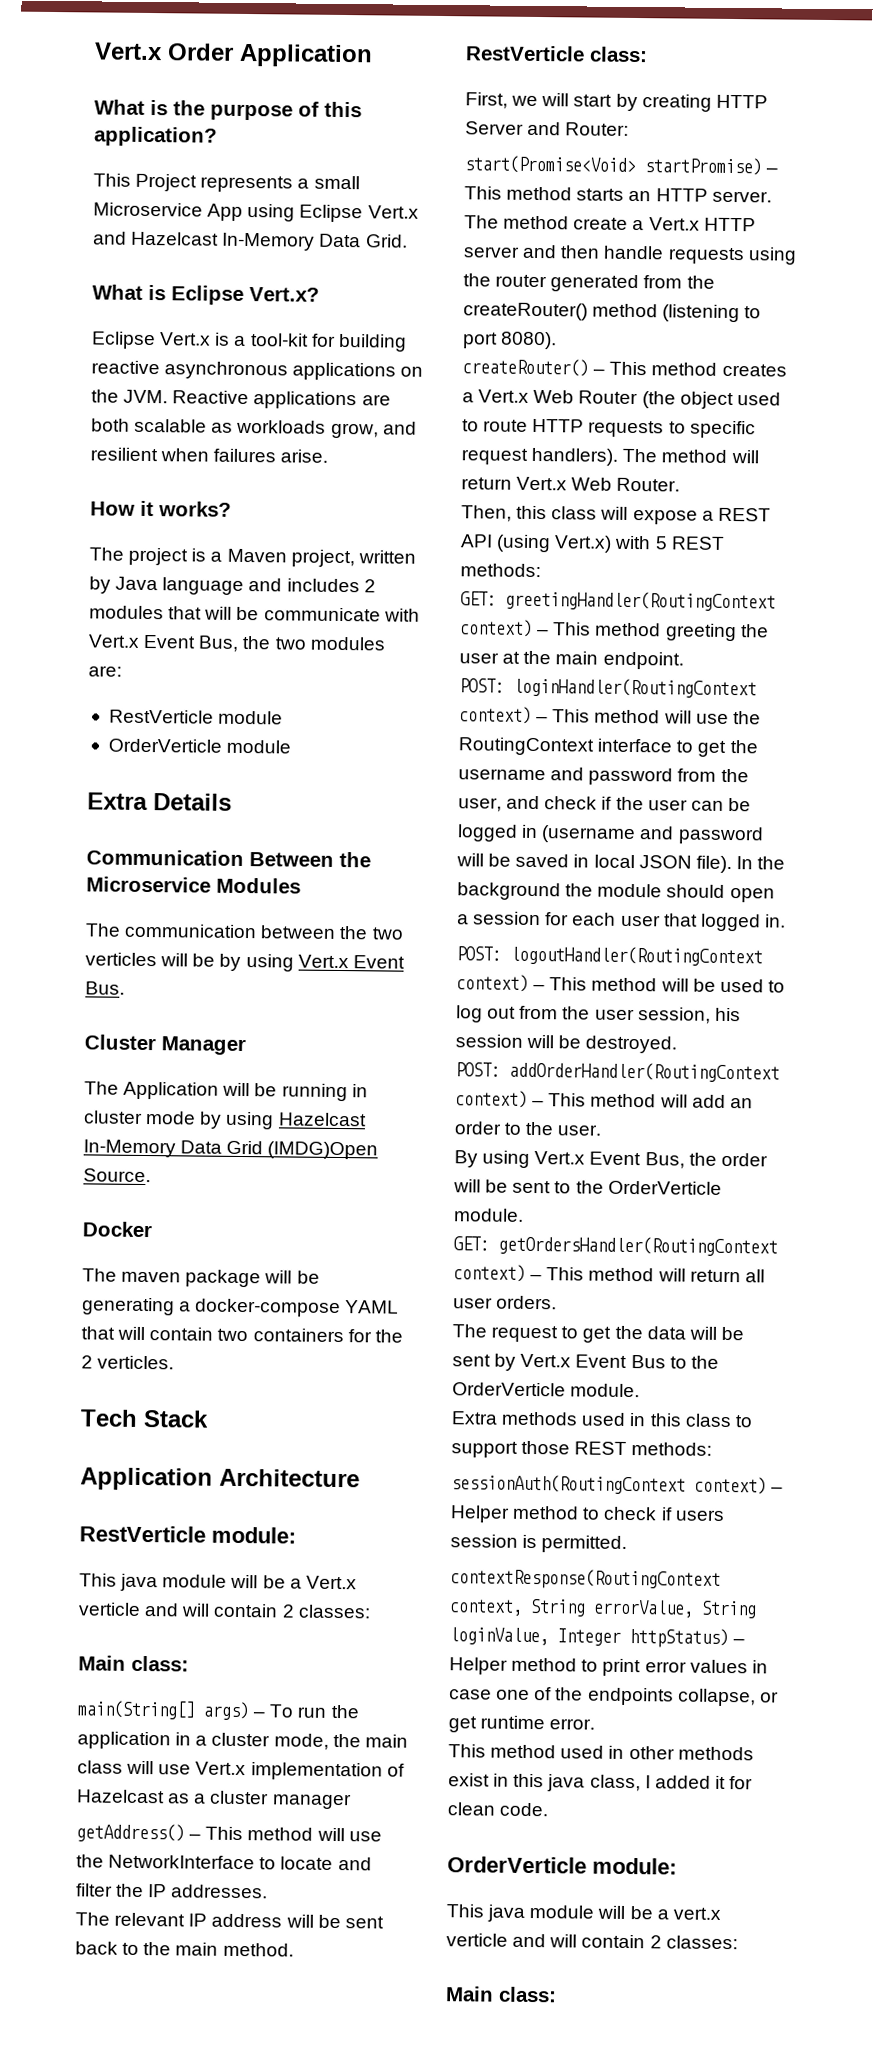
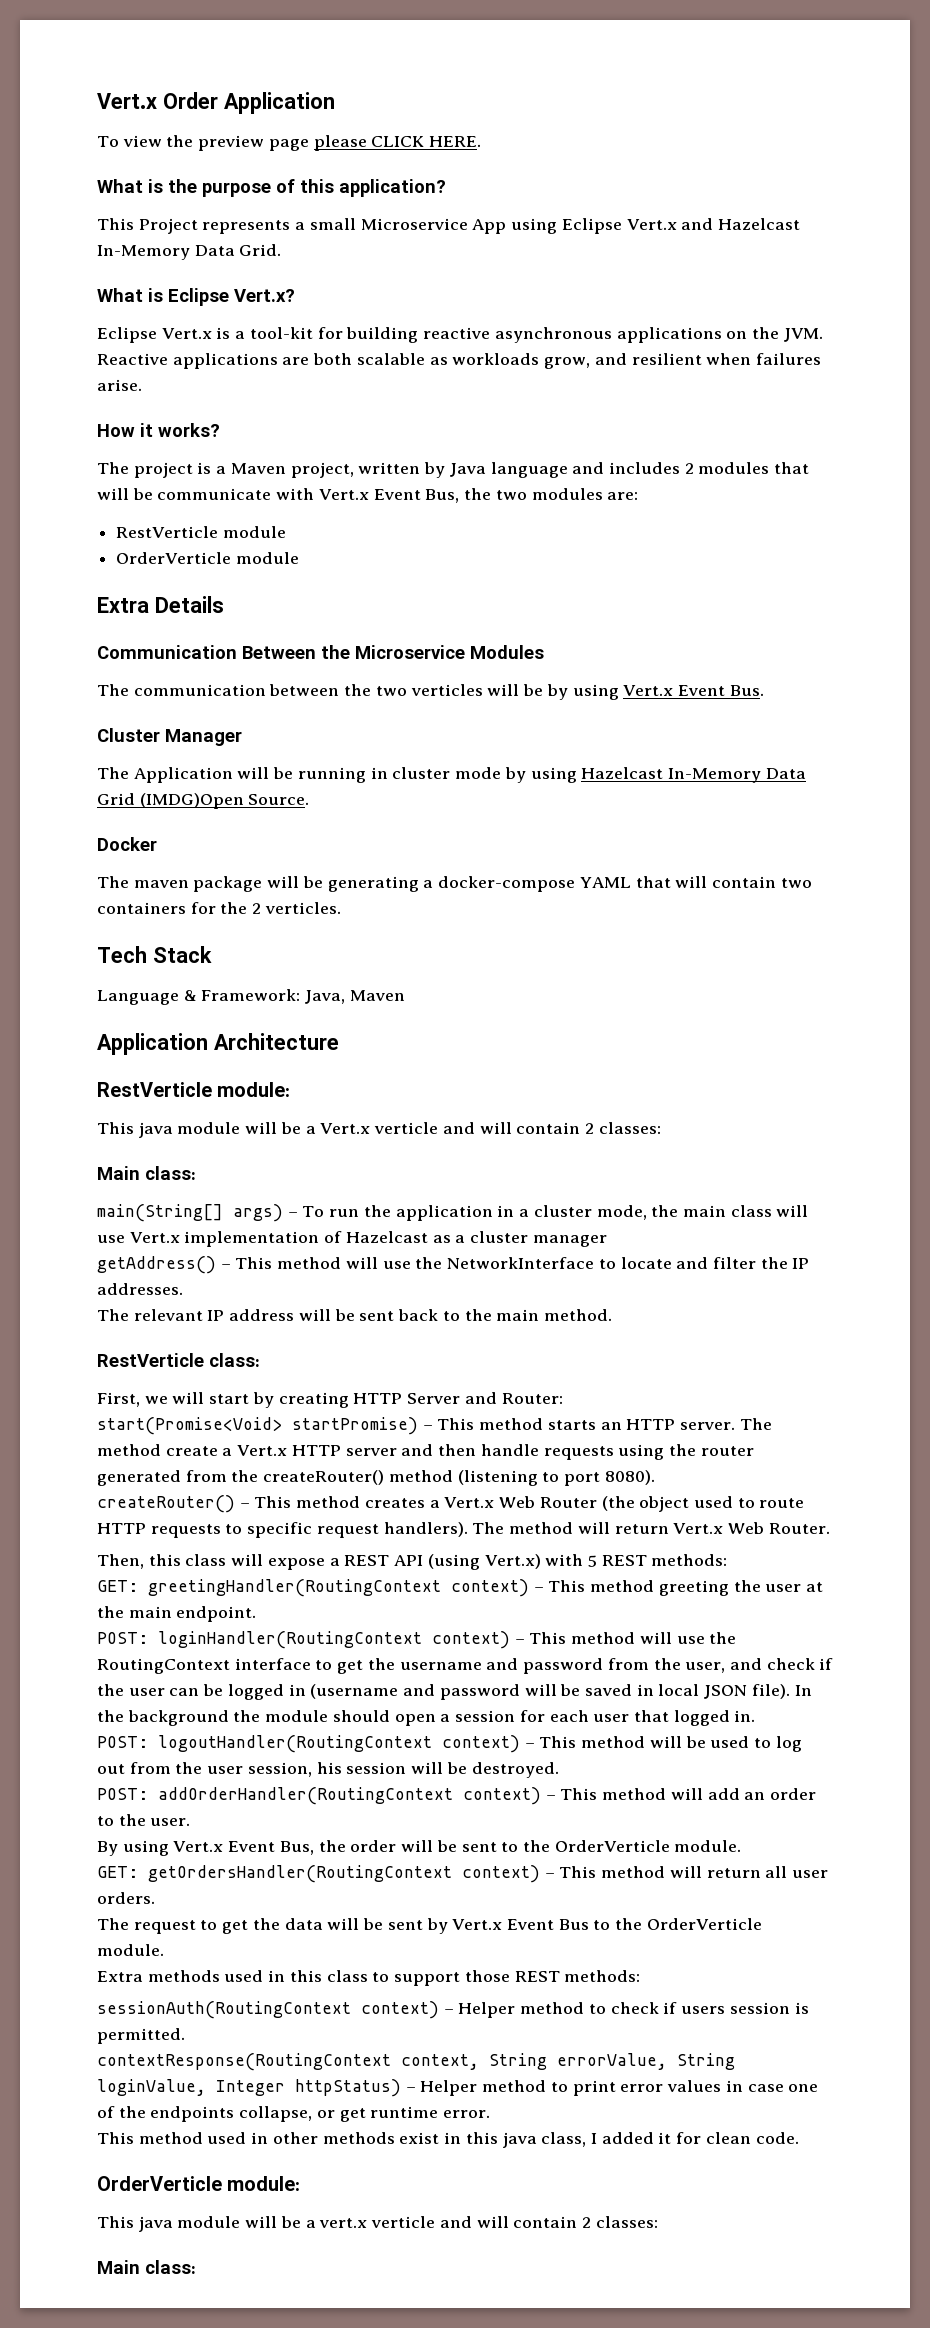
+ To view the preview page please CLICK HERE.
+ Language & Framework: Java, Maven

